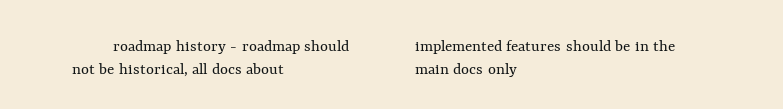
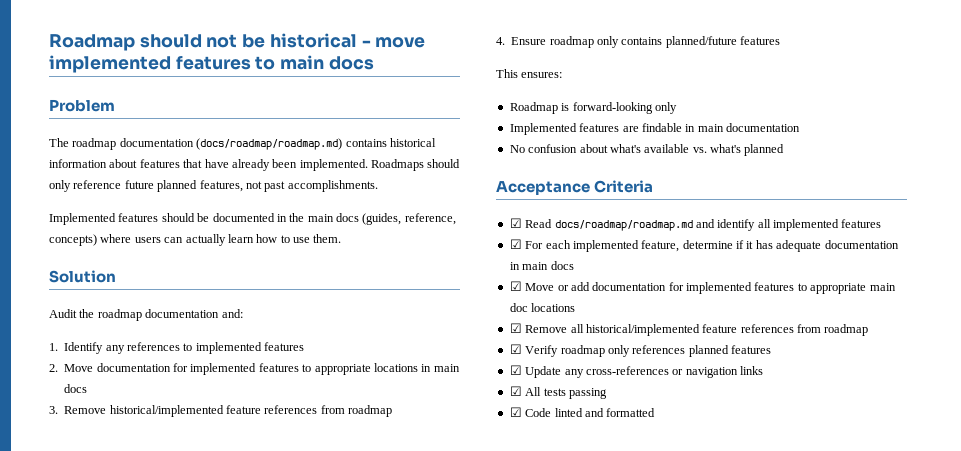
- roadmap history - roadmap should not be historical, all docs about implemented features should be in the main docs only
+ Roadmap should not be historical - move implemented features to main docs
+ Problem
+ The roadmap documentation (docs/roadmap/roadmap.md) contains historical information about features that have already been implemented. Roadmaps should only reference future planned features, not past accomplishments.
+ Implemented features should be documented in the main docs (guides, reference, concepts) where users can actually learn how to use them.
+ Solution
+ Audit the roadmap documentation and:
+ 1. Identify any references to implemented features
+ 2. Move documentation for implemented features to appropriate locations in main docs
+ 3. Remove historical/implemented feature references from roadmap
+ 4. Ensure roadmap only contains planned/future features
+ This ensures:
+ Roadmap is forward-looking only
+ Implemented features are findable in main documentation
+ No confusion about what's available vs. what's planned
+ Acceptance Criteria
+ ☑ Read docs/roadmap/roadmap.md and identify all implemented features
+ ☑ For each implemented feature, determine if it has adequate documentation in main docs
+ ☑ Move or add documentation for implemented features to appropriate main doc locations
+ ☑ Remove all historical/implemented feature references from roadmap
+ ☑ Verify roadmap only references planned features
+ ☑ Update any cross-references or navigation links
+ ☑ All tests passing
+ ☑ Code linted and formatted

